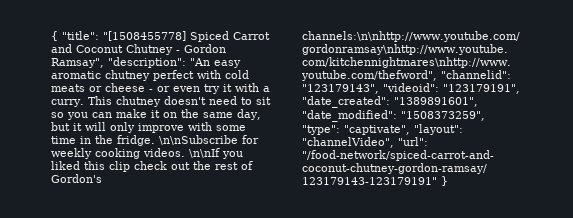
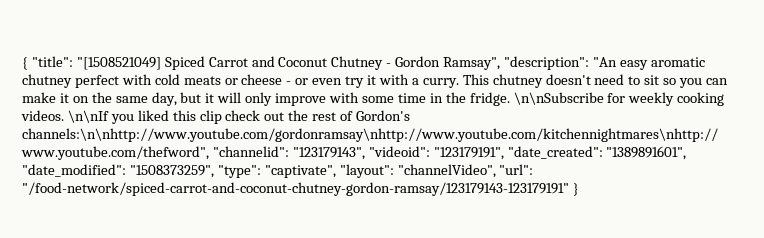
- { "title": "[1508455778] Spiced Carrot and Coconut Chutney - Gordon Ramsay", "description": "An easy aromatic chutney perfect with cold meats or cheese - or even try it with a curry.
+ { "title": "[1508521049] Spiced Carrot and Coconut Chutney - Gordon Ramsay", "description": "An easy aromatic chutney perfect with cold meats or cheese - or even try it with a curry.

